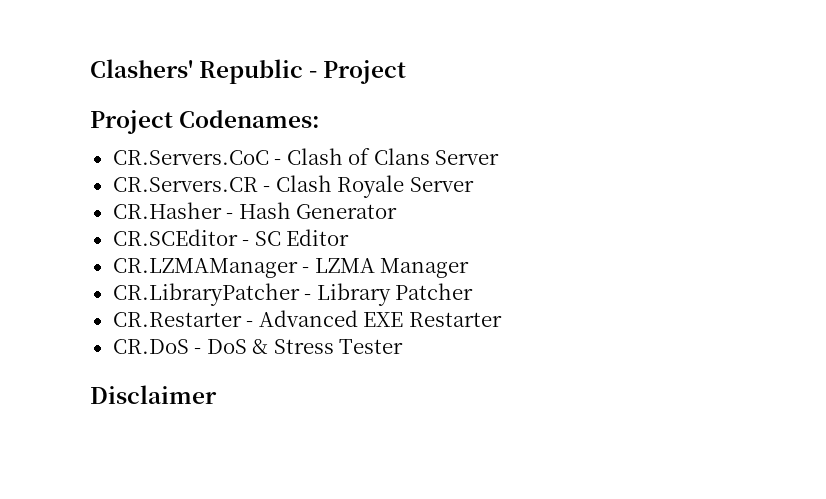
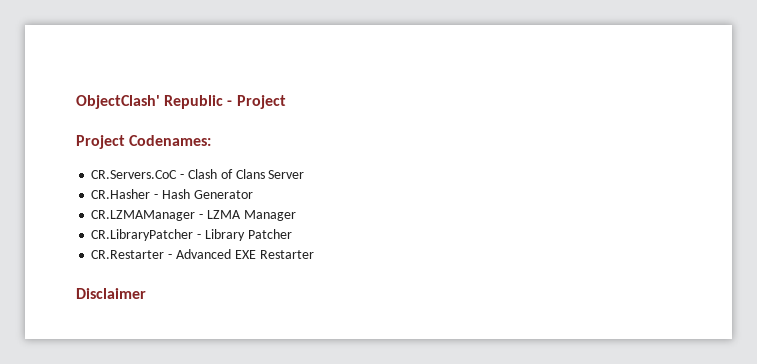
- Clashers' Republic - Project
+ ObjectClash' Republic - Project
- CR.Servers.CR - Clash Royale Server
- CR.SCEditor - SC Editor
- CR.DoS - DoS & Stress Tester

